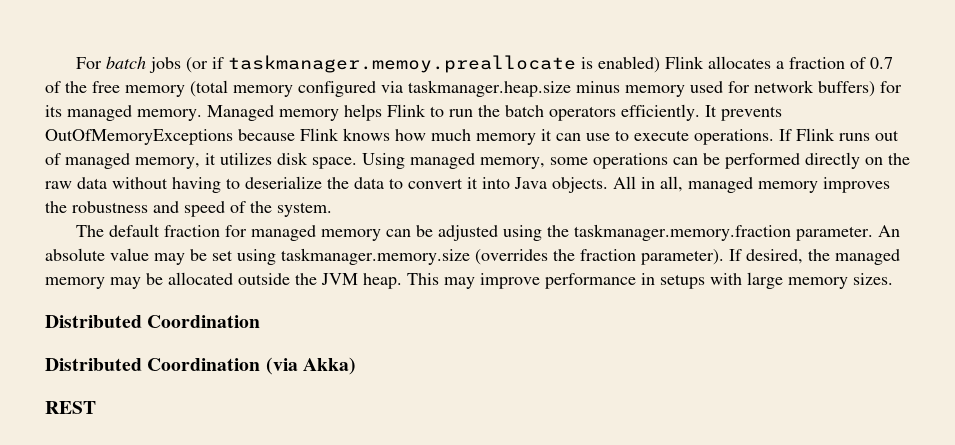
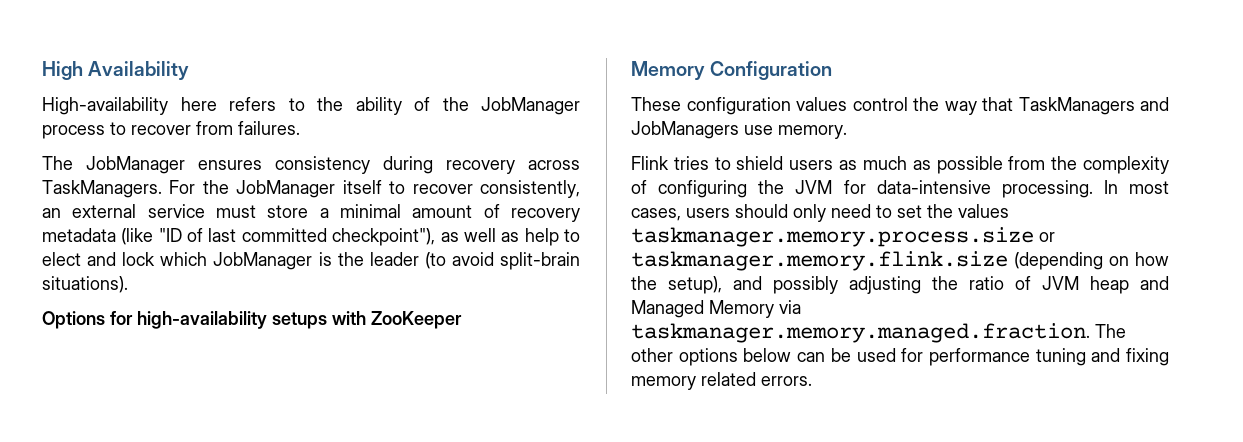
- For batch jobs (or if taskmanager.memoy.preallocate is enabled) Flink allocates a fraction of 0.7 of the free memory (total memory configured via taskmanager.heap.size minus memory used for network buffers) for its managed memory. Managed memory helps Flink to run the batch operators efficiently. It prevents OutOfMemoryExceptions because Flink knows how much memory it can use to execute operations. If Flink runs out of managed memory, it utilizes disk space. Using managed memory, some operations can be performed directly on the raw data without having to deserialize the data to convert it into Java objects. All in all, managed memory improves the robustness and speed of the system.
- The default fraction for managed memory can be adjusted using the taskmanager.memory.fraction parameter. An absolute value may be set using taskmanager.memory.size (overrides the fraction parameter). If desired, the managed memory may be allocated outside the JVM heap. This may improve performance in setups with large memory sizes.
- Distributed Coordination
- Distributed Coordination (via Akka)
- REST
+ High Availability
+ High-availability here refers to the ability of the JobManager process to recover from failures.
+ The JobManager ensures consistency during recovery across TaskManagers. For the JobManager itself to recover consistently, an external service must store a minimal amount of recovery metadata (like "ID of last committed checkpoint"), as well as help to elect and lock which JobManager is the leader (to avoid split-brain situations).
+ Options for high-availability setups with ZooKeeper
+ Memory Configuration
+ These configuration values control the way that TaskManagers and JobManagers use memory.
+ Flink tries to shield users as much as possible from the complexity of configuring the JVM for data-intensive processing. In most cases, users should only need to set the values taskmanager.memory.process.size or taskmanager.memory.flink.size (depending on how the setup), and possibly adjusting the ratio of JVM heap and Managed Memory via taskmanager.memory.managed.fraction. The other options below can be used for performance tuning and fixing memory related errors.

